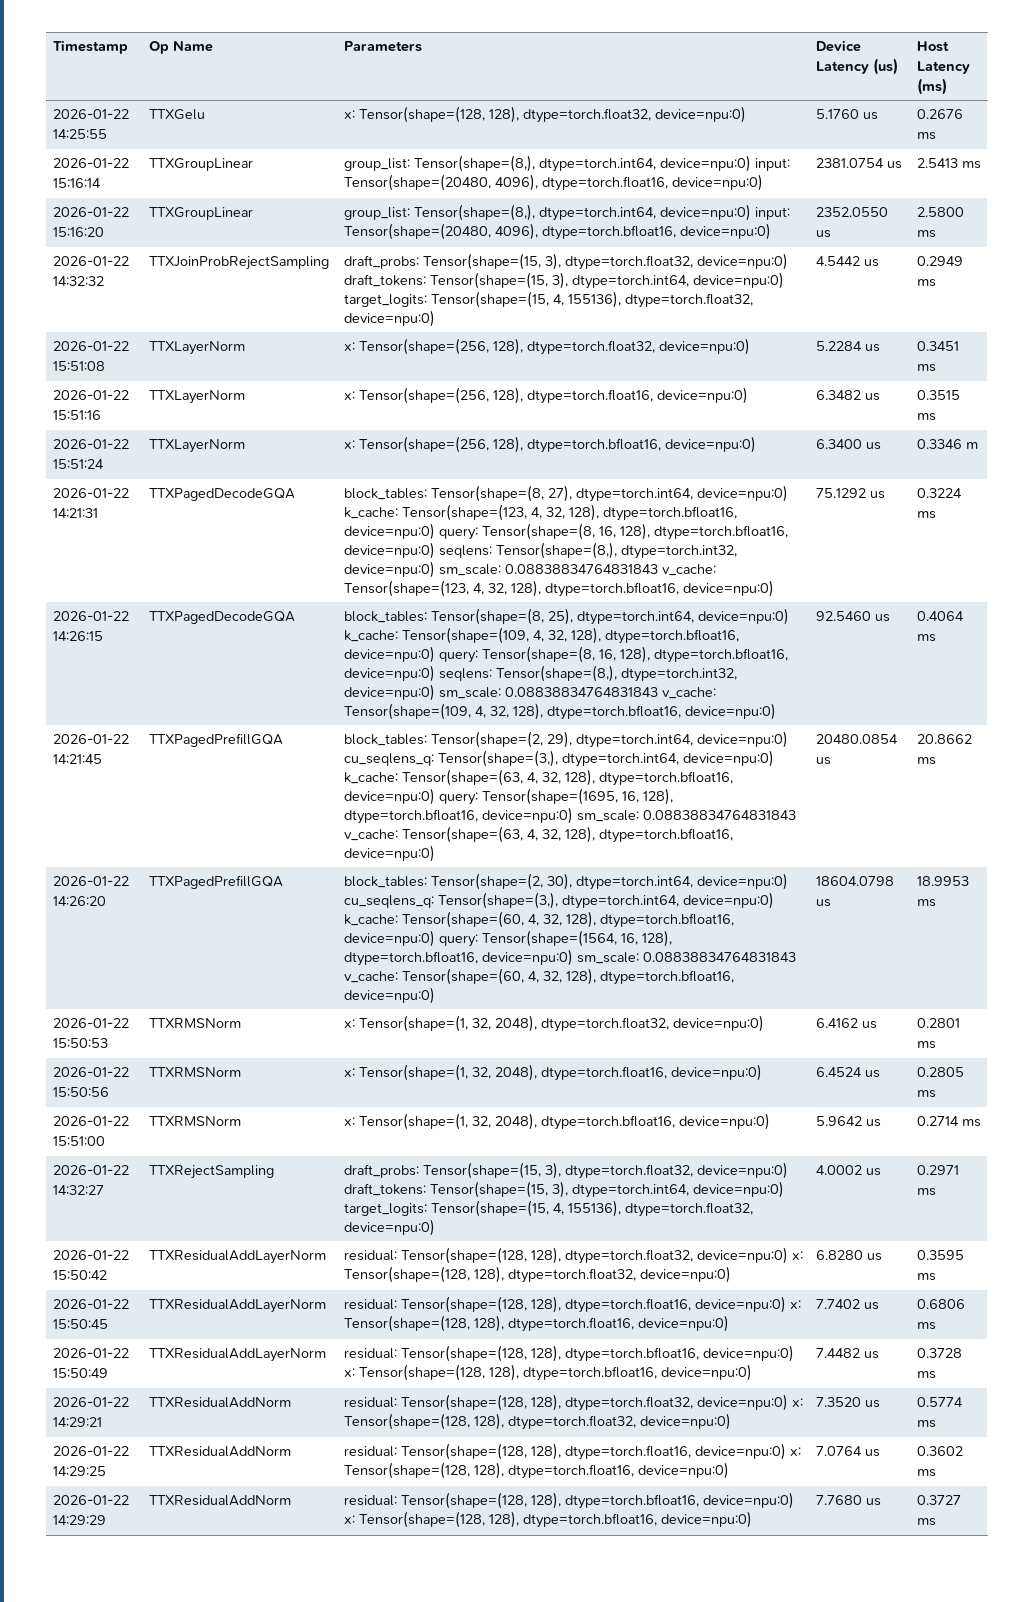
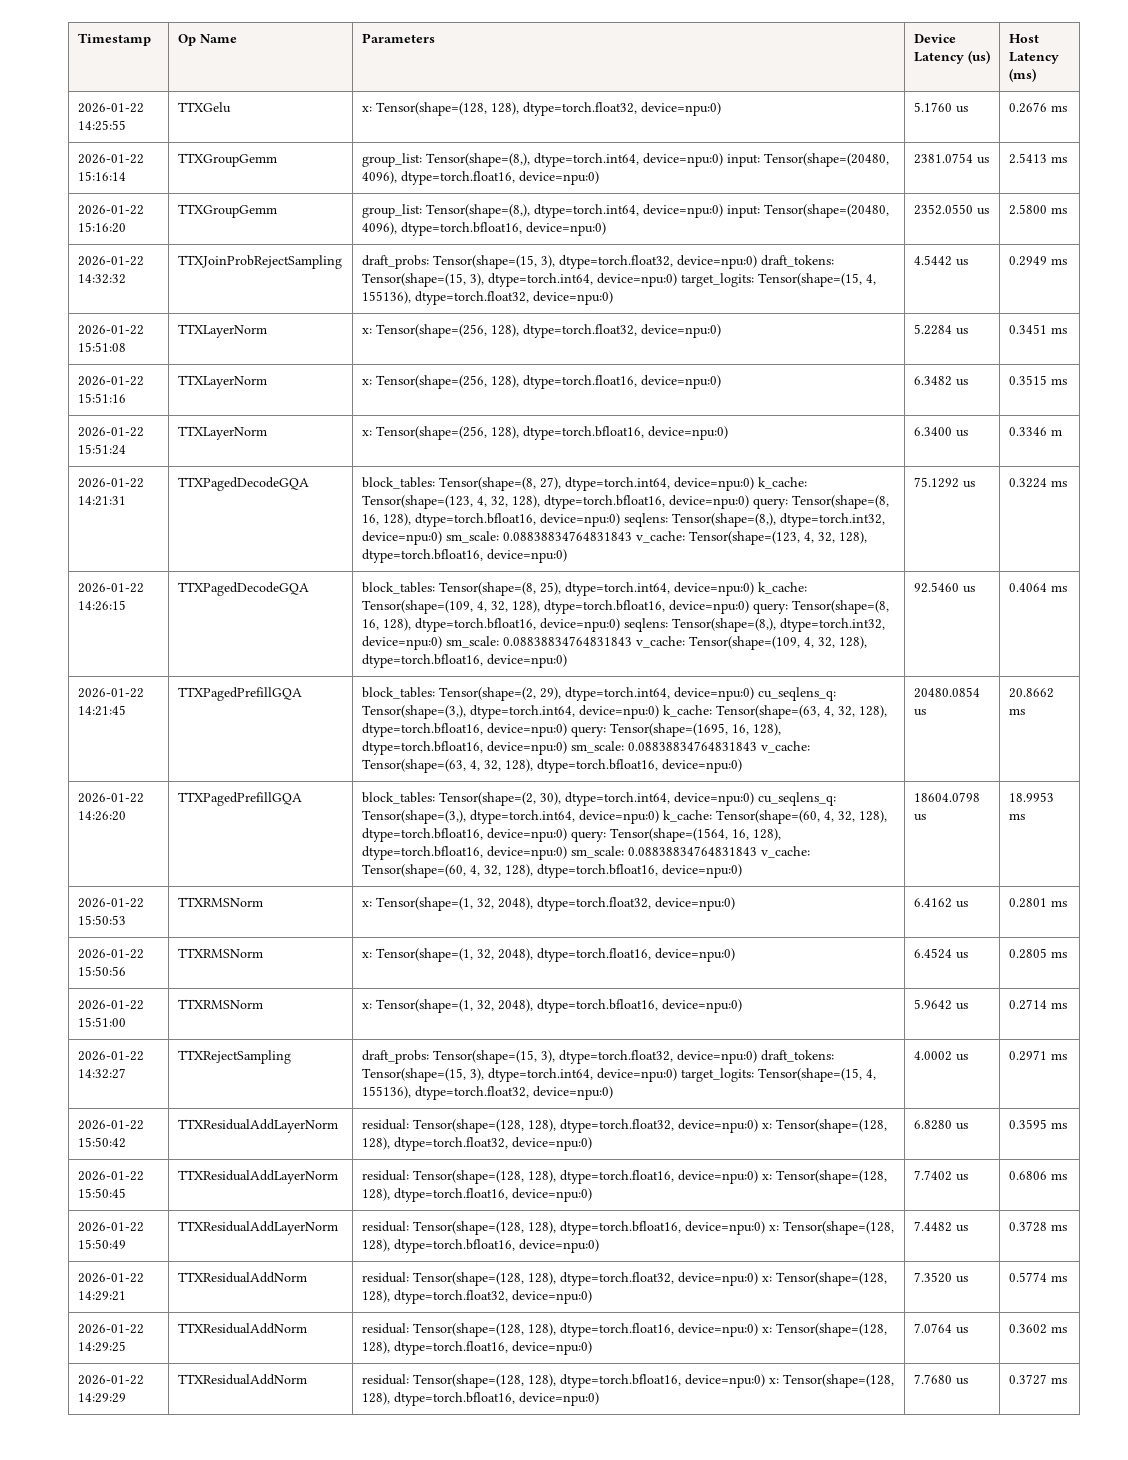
- 2026-01-22 15:16:14 | TTXGroupLinear | group_list: Tensor(shape=(8,), dtype=torch.int64, device=npu:0) input: Tensor(shape=(20480, 4096), dtype=torch.float16, device=npu:0) | 2381.0754 us | 2.5413 ms
+ 2026-01-22 15:16:14 | TTXGroupGemm | group_list: Tensor(shape=(8,), dtype=torch.int64, device=npu:0) input: Tensor(shape=(20480, 4096), dtype=torch.float16, device=npu:0) | 2381.0754 us | 2.5413 ms
- 2026-01-22 15:16:20 | TTXGroupLinear | group_list: Tensor(shape=(8,), dtype=torch.int64, device=npu:0) input: Tensor(shape=(20480, 4096), dtype=torch.bfloat16, device=npu:0) | 2352.0550 us | 2.5800 ms
+ 2026-01-22 15:16:20 | TTXGroupGemm | group_list: Tensor(shape=(8,), dtype=torch.int64, device=npu:0) input: Tensor(shape=(20480, 4096), dtype=torch.bfloat16, device=npu:0) | 2352.0550 us | 2.5800 ms

